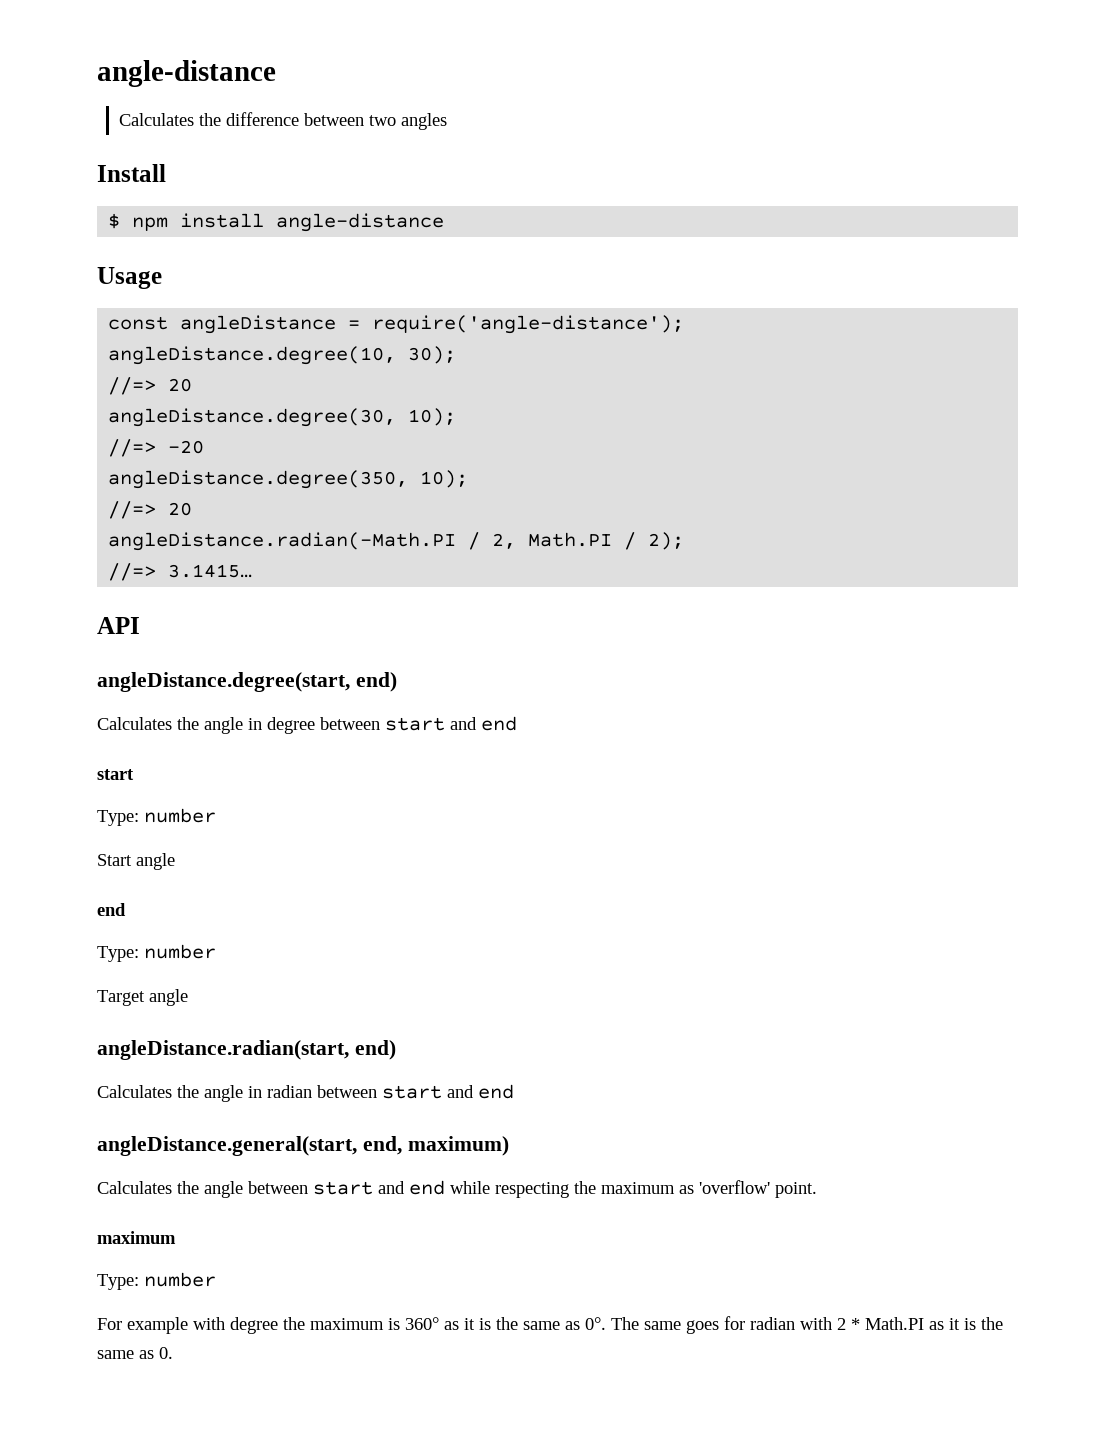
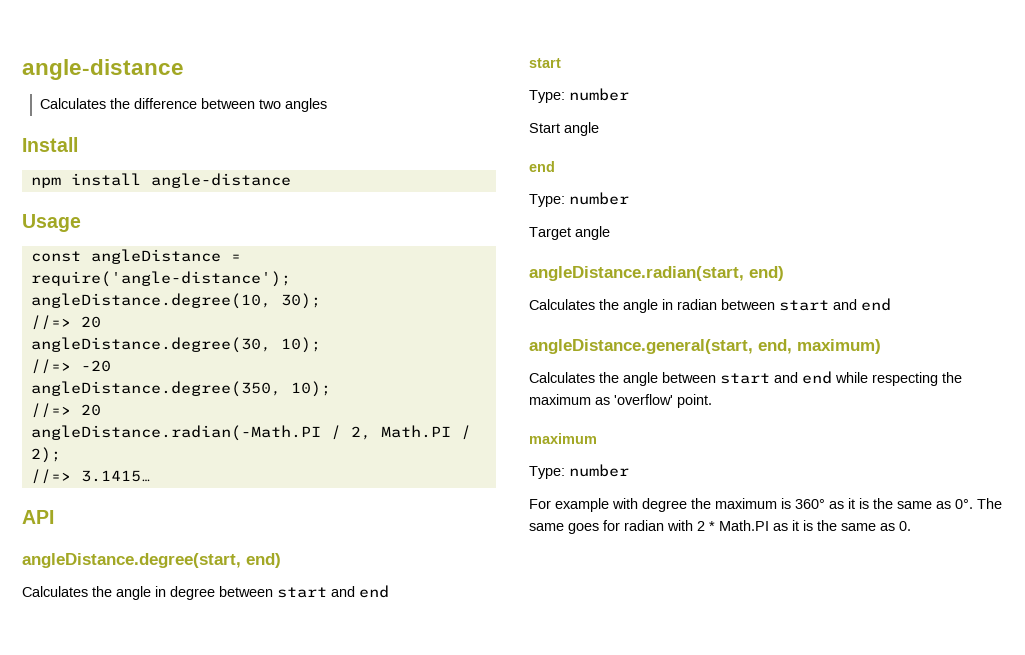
- $ npm install angle-distance
+ npm install angle-distance

